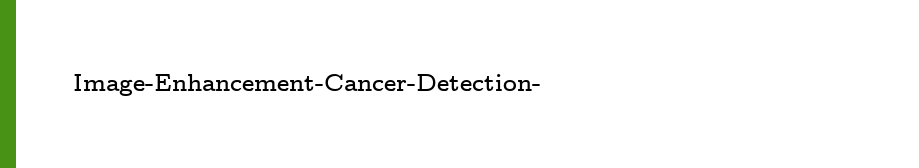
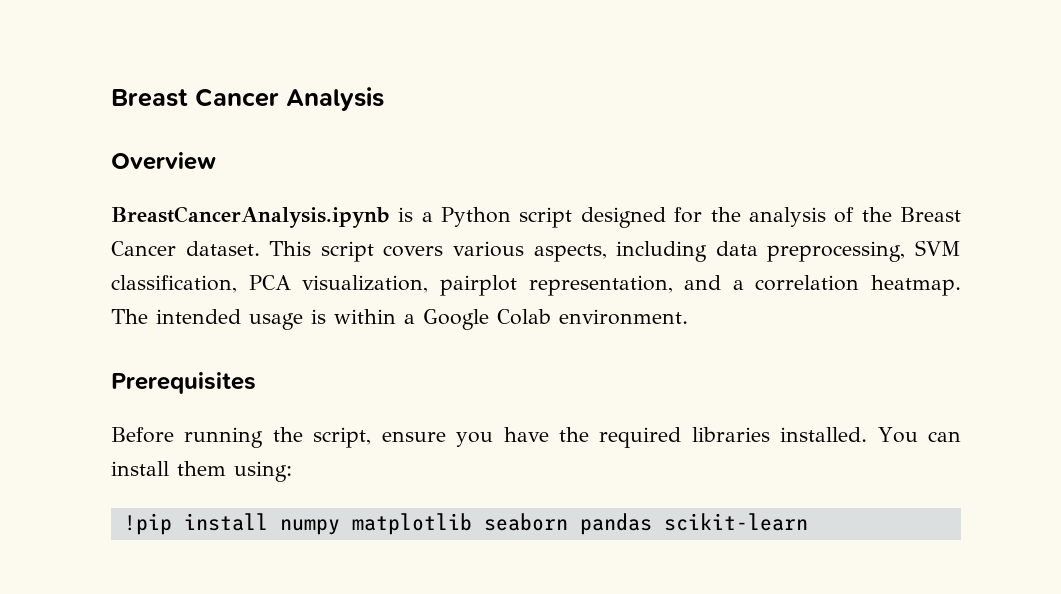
- Image-Enhancement-Cancer-Detection-
+ Breast Cancer Analysis
+ Overview
+ BreastCancerAnalysis.ipynb is a Python script designed for the analysis of the Breast Cancer dataset. This script covers various aspects, including data preprocessing, SVM classification, PCA visualization, pairplot representation, and a correlation heatmap. The intended usage is within a Google Colab environment.
+ Prerequisites
+ Before running the script, ensure you have the required libraries installed. You can install them using:
+ !pip install numpy matplotlib seaborn pandas scikit-learn

